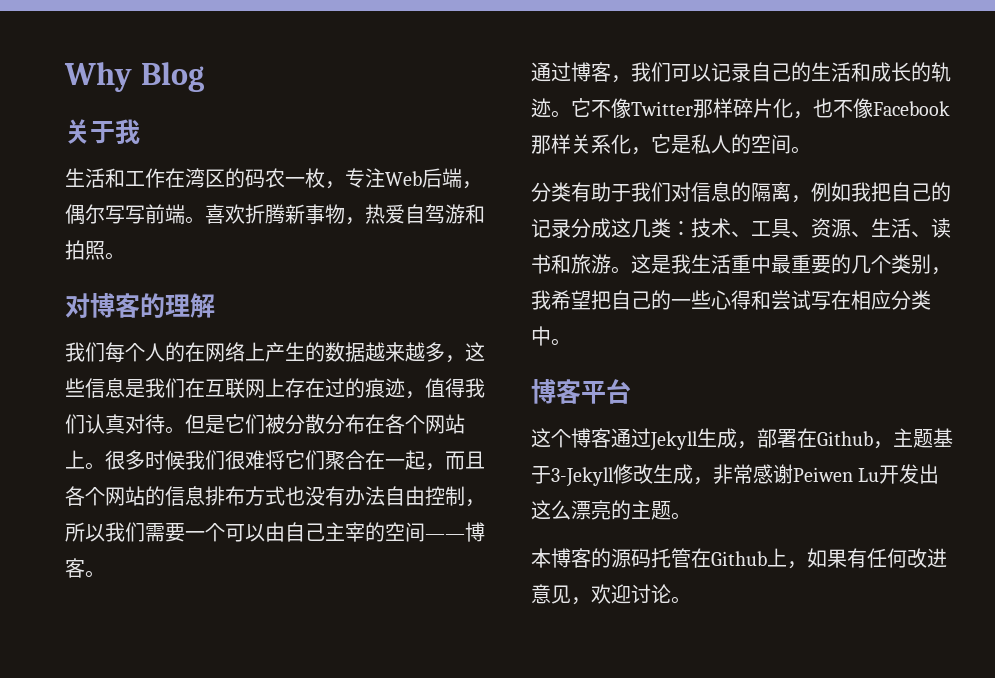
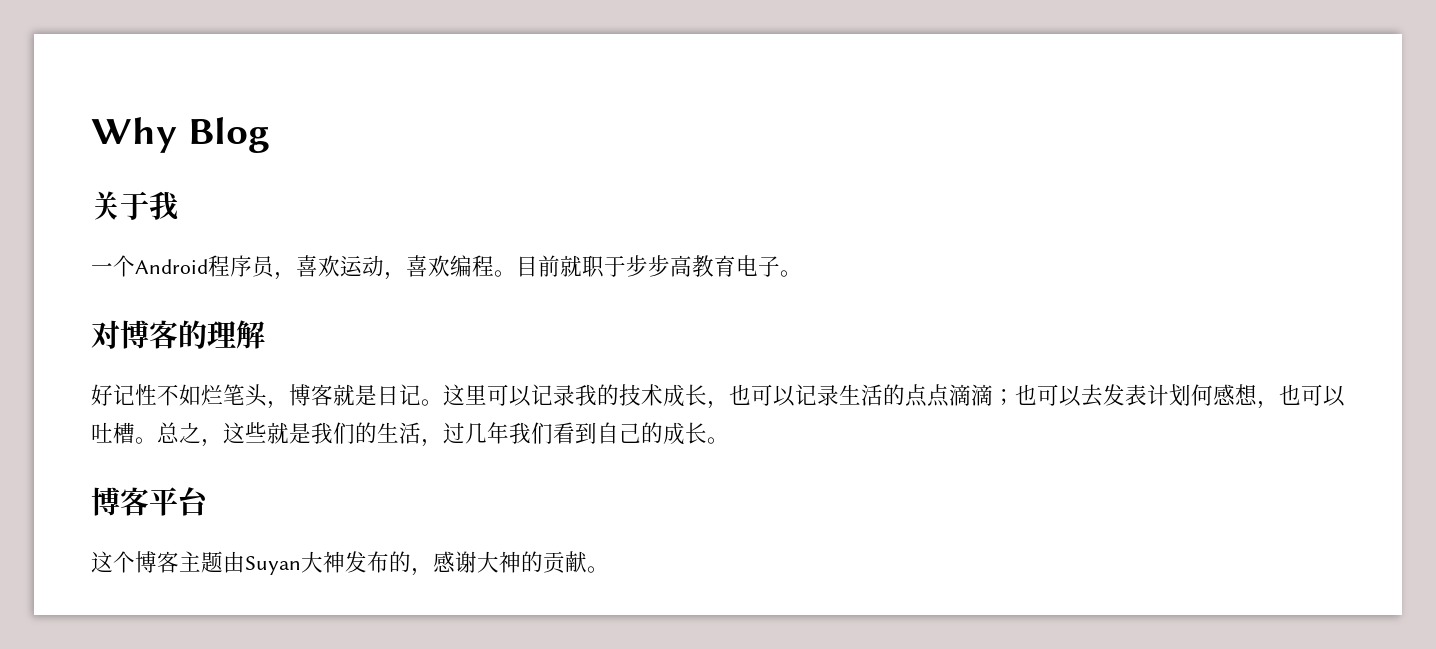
- 生活和工作在湾区的码农一枚，专注Web后端，偶尔写写前端。喜欢折腾新事物，热爱自驾游和拍照。
+ 一个Android程序员，喜欢运动，喜欢编程。目前就职于步步高教育电子。
  对博客的理解
- 我们每个人的在网络上产生的数据越来越多，这些信息是我们在互联网上存在过的痕迹，值得我们认真对待。但是它们被分散分布在各个网站上。很多时候我们很难将它们聚合在一起，而且各个网站的信息排布方式也没有办法自由控制，所以我们需要一个可以由自己主宰的空间——博客。
- 通过博客，我们可以记录自己的生活和成长的轨迹。它不像Twitter那样碎片化，也不像Facebook那样关系化，它是私人的空间。
- 分类有助于我们对信息的隔离，例如我把自己的记录分成这几类：技术、工具、资源、生活、读书和旅游。这是我生活重中最重要的几个类别，我希望把自己的一些心得和尝试写在相应分类中。
+ 好记性不如烂笔头，博客就是日记。这里可以记录我的技术成长，也可以记录生活的点点滴滴；也可以去发表计划何感想，也可以吐槽。总之，这些就是我们的生活，过几年我们看到自己的成长。
- 这个博客通过Jekyll生成，部署在Github，主题基于3-Jekyll修改生成，非常感谢Peiwen Lu开发出这么漂亮的主题。
- 本博客的源码托管在Github上，如果有任何改进意见，欢迎讨论。
+ 这个博客主题由Suyan大神发布的，感谢大神的贡献。

